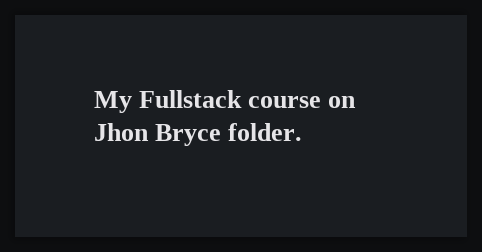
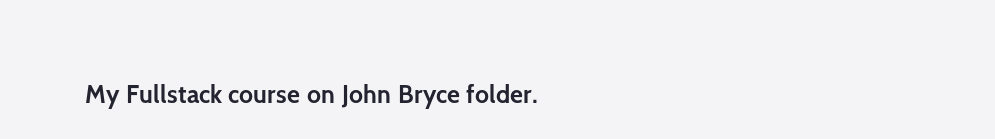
- My Fullstack course on Jhon Bryce folder.
+ My Fullstack course on John Bryce folder.

